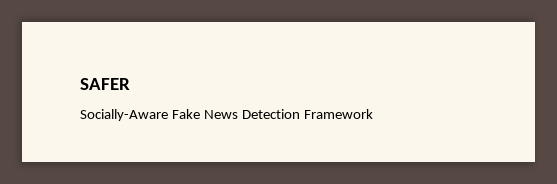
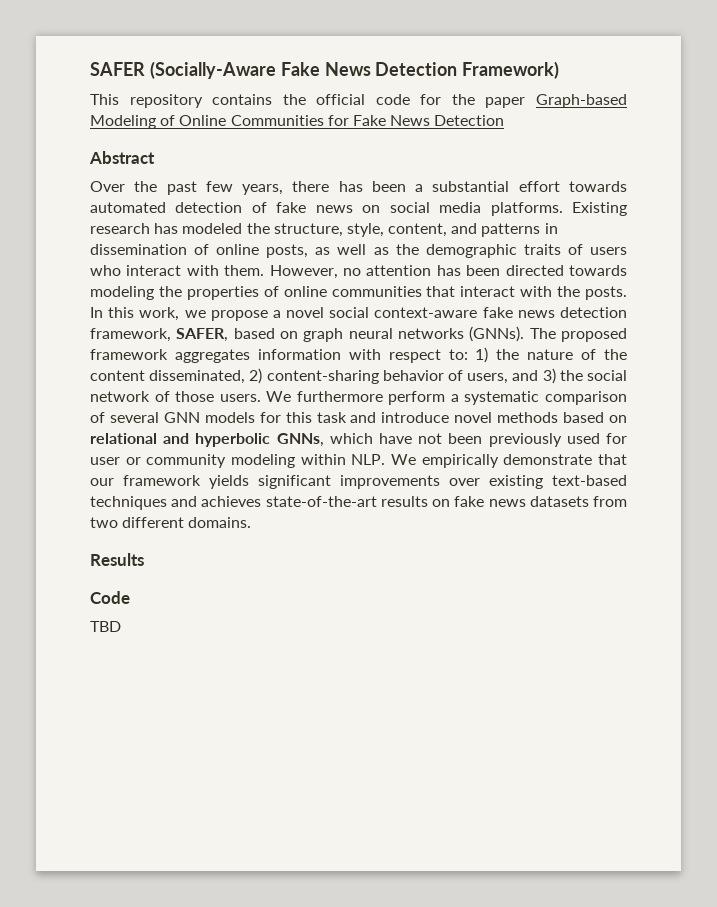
- SAFER
- Socially-Aware Fake News Detection Framework
+ SAFER (Socially-Aware Fake News Detection Framework)
+ This repository contains the official code for the paper Graph-based Modeling of Online Communities for Fake News Detection
+ Abstract
+ Over the past few years, there has been a substantial effort towards automated detection of fake news on social media platforms. Existing research has modeled the structure, style, content, and patterns in dissemination of online posts, as well as the demographic traits of users who interact with them. However, no attention has been directed towards modeling the properties of online communities that interact with the posts. In this work, we propose a novel social context-aware fake news detection framework, SAFER, based on graph neural networks (GNNs). The proposed framework aggregates information with respect to: 1) the nature of the content disseminated, 2) content-sharing behavior of users, and 3) the social network of those users. We furthermore perform a systematic comparison of several GNN models for this task and introduce novel methods based on relational and hyperbolic GNNs, which have not been previously used for user or community modeling within NLP. We empirically demonstrate that our framework yields significant improvements over existing text-based techniques and achieves state-of-the-art results on fake news datasets from two different domains.
+ Results
+ Code
+ TBD

